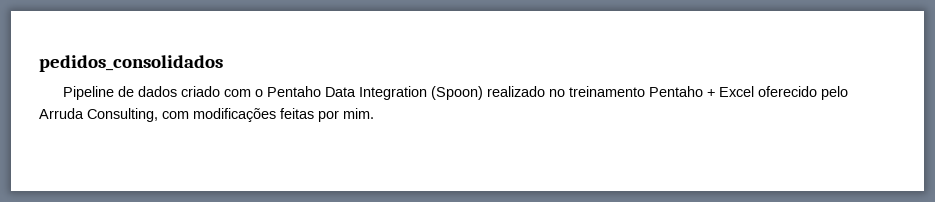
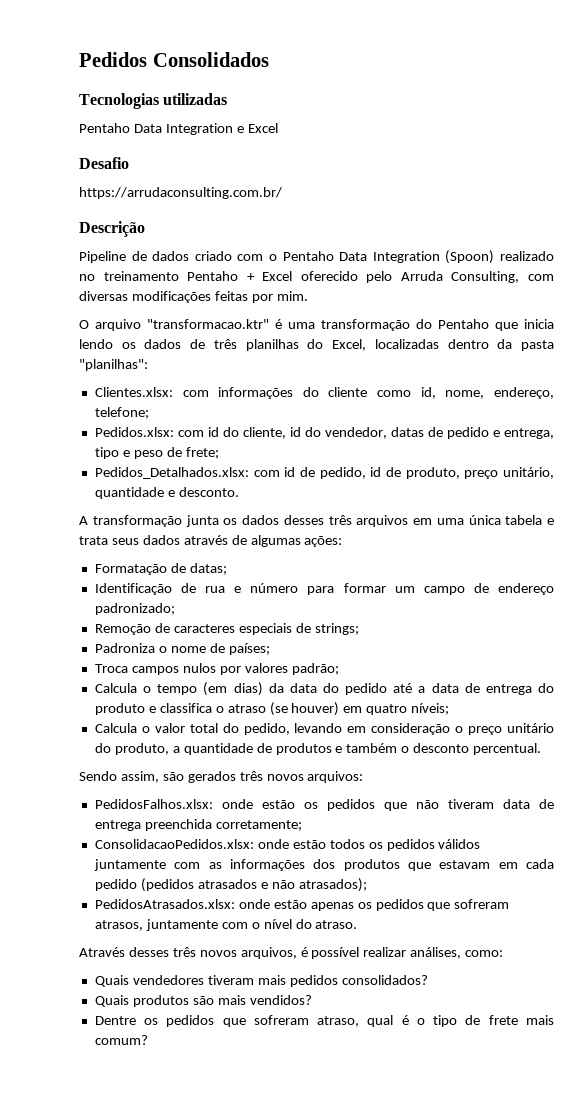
- pedidos_consolidados
+ Pedidos Consolidados
+ Tecnologias utilizadas
+ Pentaho Data Integration e Excel
+ Desafio
+ https://arrudaconsulting.com.br/
+ Descrição
- Pipeline de dados criado com o Pentaho Data Integration (Spoon) realizado no treinamento Pentaho + Excel oferecido pelo Arruda Consulting, com modificações feitas por mim.
+ Pipeline de dados criado com o Pentaho Data Integration (Spoon) realizado no treinamento Pentaho + Excel oferecido pelo Arruda Consulting, com diversas modificações feitas por mim.
+ O arquivo "transformacao.ktr" é uma transformação do Pentaho que inicia lendo os dados de três planilhas do Excel, localizadas dentro da pasta "planilhas":
+ Clientes.xlsx: com informações do cliente como id, nome, endereço, telefone;
+ Pedidos.xlsx: com id do cliente, id do vendedor, datas de pedido e entrega, tipo e peso de frete;
+ Pedidos_Detalhados.xlsx: com id de pedido, id de produto, preço unitário, quantidade e desconto.
+ A transformação junta os dados desses três arquivos em uma única tabela e trata seus dados através de algumas ações:
+ Formatação de datas;
+ Identificação de rua e número para formar um campo de endereço padronizado;
+ Remoção de caracteres especiais de strings;
+ Padroniza o nome de países;
+ Troca campos nulos por valores padrão;
+ Calcula o tempo (em dias) da data do pedido até a data de entrega do produto e classifica o atraso (se houver) em quatro níveis;
+ Calcula o valor total do pedido, levando em consideração o preço unitário do produto, a quantidade de produtos e também o desconto percentual.
+ Sendo assim, são gerados três novos arquivos:
+ PedidosFalhos.xlsx: onde estão os pedidos que não tiveram data de entrega preenchida corretamente;
+ ConsolidacaoPedidos.xlsx: onde estão todos os pedidos válidos juntamente com as informações dos produtos que estavam em cada pedido (pedidos atrasados e não atrasados);
+ PedidosAtrasados.xlsx: onde estão apenas os pedidos que sofreram atrasos, juntamente com o nível do atraso.
+ Através desses três novos arquivos, é possível realizar análises, como:
+ Quais vendedores tiveram mais pedidos consolidados?
+ Quais produtos são mais vendidos?
+ Dentre os pedidos que sofreram atraso, qual é o tipo de frete mais comum?

